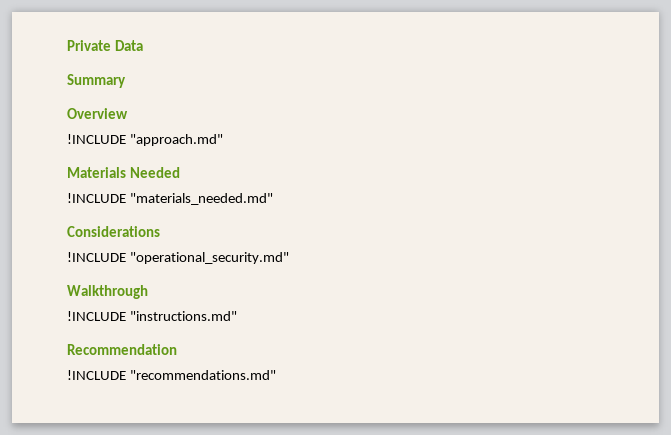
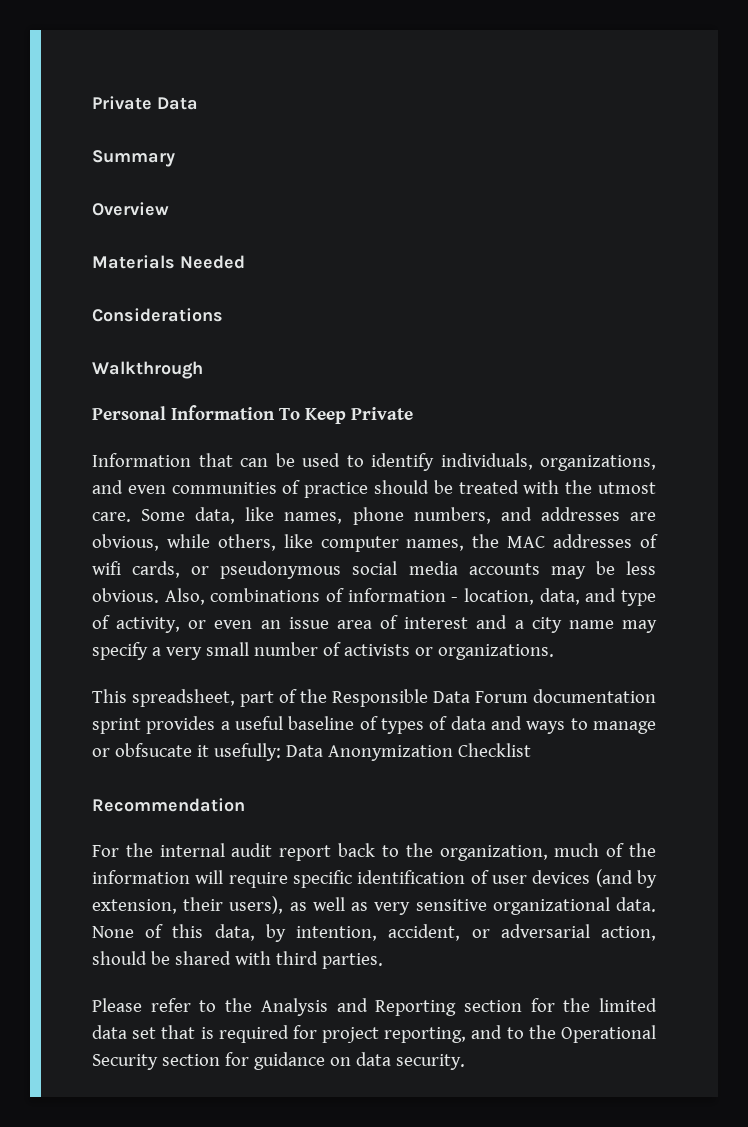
- !INCLUDE "approach.md"
- !INCLUDE "materials_needed.md"
- !INCLUDE "operational_security.md"
- !INCLUDE "instructions.md"
+ Personal Information To Keep Private
+ Information that can be used to identify individuals, organizations, and even communities of practice should be treated with the utmost care. Some data, like names, phone numbers, and addresses are obvious, while others, like computer names, the MAC addresses of wifi cards, or pseudonymous social media accounts may be less obvious. Also, combinations of information - location, data, and type of activity, or even an issue area of interest and a city name may specify a very small number of activists or organizations.
+ This spreadsheet, part of the Responsible Data Forum documentation sprint provides a useful baseline of types of data and ways to manage or obfsucate it usefully: Data Anonymization Checklist
  Recommendation
- !INCLUDE "recommendations.md"
+ For the internal audit report back to the organization, much of the information will require specific identification of user devices (and by extension, their users), as well as very sensitive organizational data. None of this data, by intention, accident, or adversarial action, should be shared with third parties.
+ Please refer to the Analysis and Reporting section for the limited data set that is required for project reporting, and to the Operational Security section for guidance on data security.

